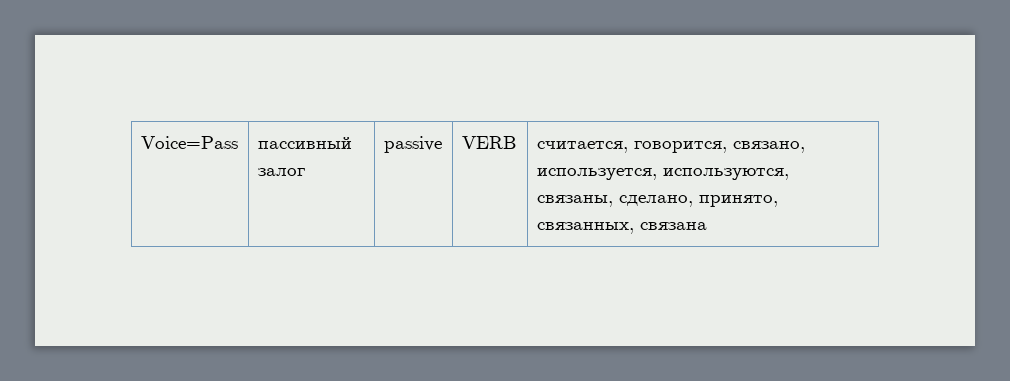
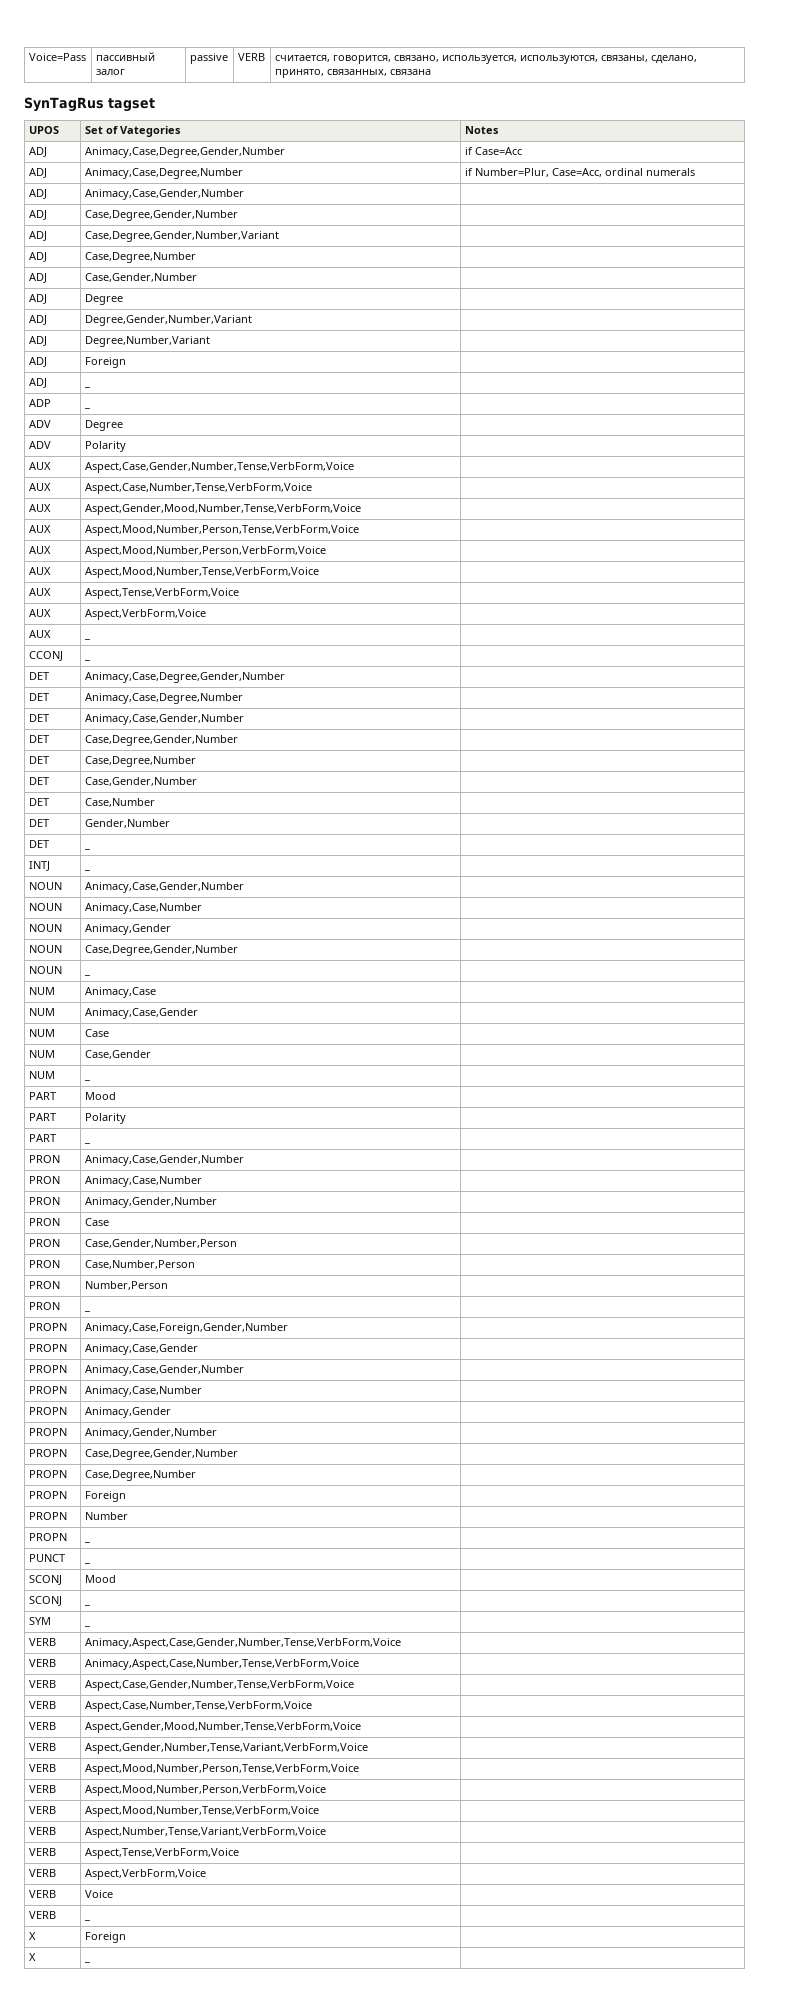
+ SynTagRus tagset
+ UPOS | Set of Vategories | Notes
+ ADJ | Animacy,Case,Degree,Gender,Number | if Case=Acc
+ ADJ | Animacy,Case,Degree,Number | if Number=Plur, Case=Acc, ordinal numerals
+ ADJ | Animacy,Case,Gender,Number |
+ ADJ | Case,Degree,Gender,Number |
+ ADJ | Case,Degree,Gender,Number,Variant |
+ ADJ | Case,Degree,Number |
+ ADJ | Case,Gender,Number |
+ ADJ | Degree |
+ ADJ | Degree,Gender,Number,Variant |
+ ADJ | Degree,Number,Variant |
+ ADJ | Foreign |
+ ADJ | _ |
+ ADP | _ |
+ ADV | Degree |
+ ADV | Polarity |
+ AUX | Aspect,Case,Gender,Number,Tense,VerbForm,Voice |
+ AUX | Aspect,Case,Number,Tense,VerbForm,Voice |
+ AUX | Aspect,Gender,Mood,Number,Tense,VerbForm,Voice |
+ AUX | Aspect,Mood,Number,Person,Tense,VerbForm,Voice |
+ AUX | Aspect,Mood,Number,Person,VerbForm,Voice |
+ AUX | Aspect,Mood,Number,Tense,VerbForm,Voice |
+ AUX | Aspect,Tense,VerbForm,Voice |
+ AUX | Aspect,VerbForm,Voice |
+ AUX | _ |
+ CCONJ | _ |
+ DET | Animacy,Case,Degree,Gender,Number |
+ DET | Animacy,Case,Degree,Number |
+ DET | Animacy,Case,Gender,Number |
+ DET | Case,Degree,Gender,Number |
+ DET | Case,Degree,Number |
+ DET | Case,Gender,Number |
+ DET | Case,Number |
+ DET | Gender,Number |
+ DET | _ |
+ INTJ | _ |
+ NOUN | Animacy,Case,Gender,Number |
+ NOUN | Animacy,Case,Number |
+ NOUN | Animacy,Gender |
+ NOUN | Case,Degree,Gender,Number |
+ NOUN | _ |
+ NUM | Animacy,Case |
+ NUM | Animacy,Case,Gender |
+ NUM | Case |
+ NUM | Case,Gender |
+ NUM | _ |
+ PART | Mood |
+ PART | Polarity |
+ PART | _ |
+ PRON | Animacy,Case,Gender,Number |
+ PRON | Animacy,Case,Number |
+ PRON | Animacy,Gender,Number |
+ PRON | Case |
+ PRON | Case,Gender,Number,Person |
+ PRON | Case,Number,Person |
+ PRON | Number,Person |
+ PRON | _ |
+ PROPN | Animacy,Case,Foreign,Gender,Number |
+ PROPN | Animacy,Case,Gender |
+ PROPN | Animacy,Case,Gender,Number |
+ PROPN | Animacy,Case,Number |
+ PROPN | Animacy,Gender |
+ PROPN | Animacy,Gender,Number |
+ PROPN | Case,Degree,Gender,Number |
+ PROPN | Case,Degree,Number |
+ PROPN | Foreign |
+ PROPN | Number |
+ PROPN | _ |
+ PUNCT | _ |
+ SCONJ | Mood |
+ SCONJ | _ |
+ SYM | _ |
+ VERB | Animacy,Aspect,Case,Gender,Number,Tense,VerbForm,Voice |
+ VERB | Animacy,Aspect,Case,Number,Tense,VerbForm,Voice |
+ VERB | Aspect,Case,Gender,Number,Tense,VerbForm,Voice |
+ VERB | Aspect,Case,Number,Tense,VerbForm,Voice |
+ VERB | Aspect,Gender,Mood,Number,Tense,VerbForm,Voice |
+ VERB | Aspect,Gender,Number,Tense,Variant,VerbForm,Voice |
+ VERB | Aspect,Mood,Number,Person,Tense,VerbForm,Voice |
+ VERB | Aspect,Mood,Number,Person,VerbForm,Voice |
+ VERB | Aspect,Mood,Number,Tense,VerbForm,Voice |
+ VERB | Aspect,Number,Tense,Variant,VerbForm,Voice |
+ VERB | Aspect,Tense,VerbForm,Voice |
+ VERB | Aspect,VerbForm,Voice |
+ VERB | Voice |
+ VERB | _ |
+ X | Foreign |
+ X | _ |

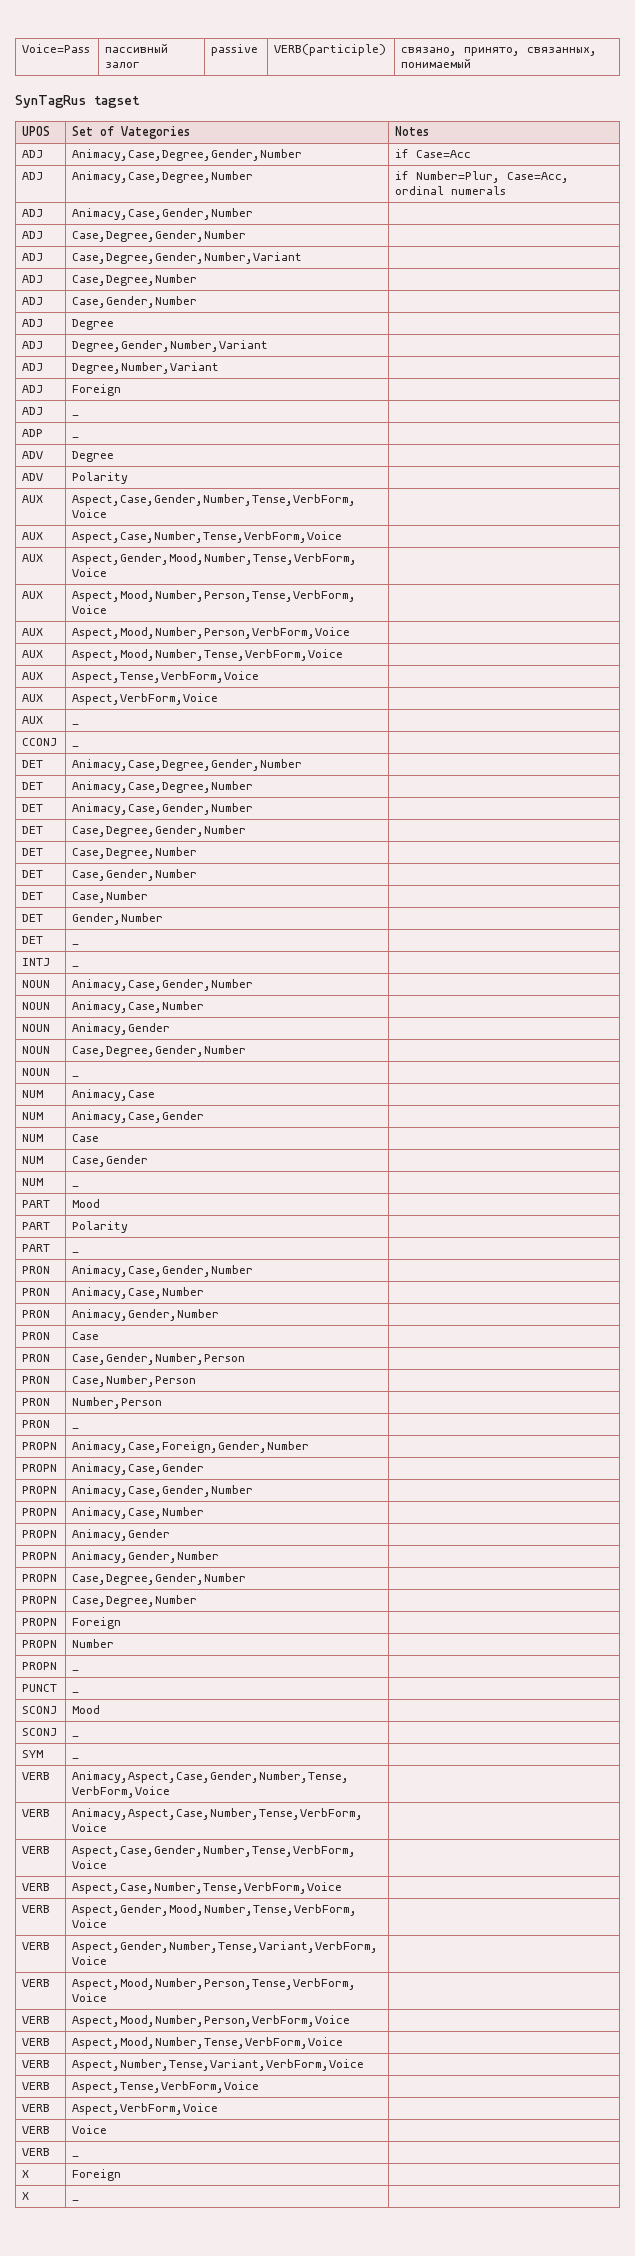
- Voice=Pass | пассивный залог | passive | VERB | считается, говорится, связано, используется, используются, связаны, сделано, принято, связанных, связана
+ Voice=Pass | пассивный залог | passive | VERB(participle) | связано, принято, связанных, понимаемый

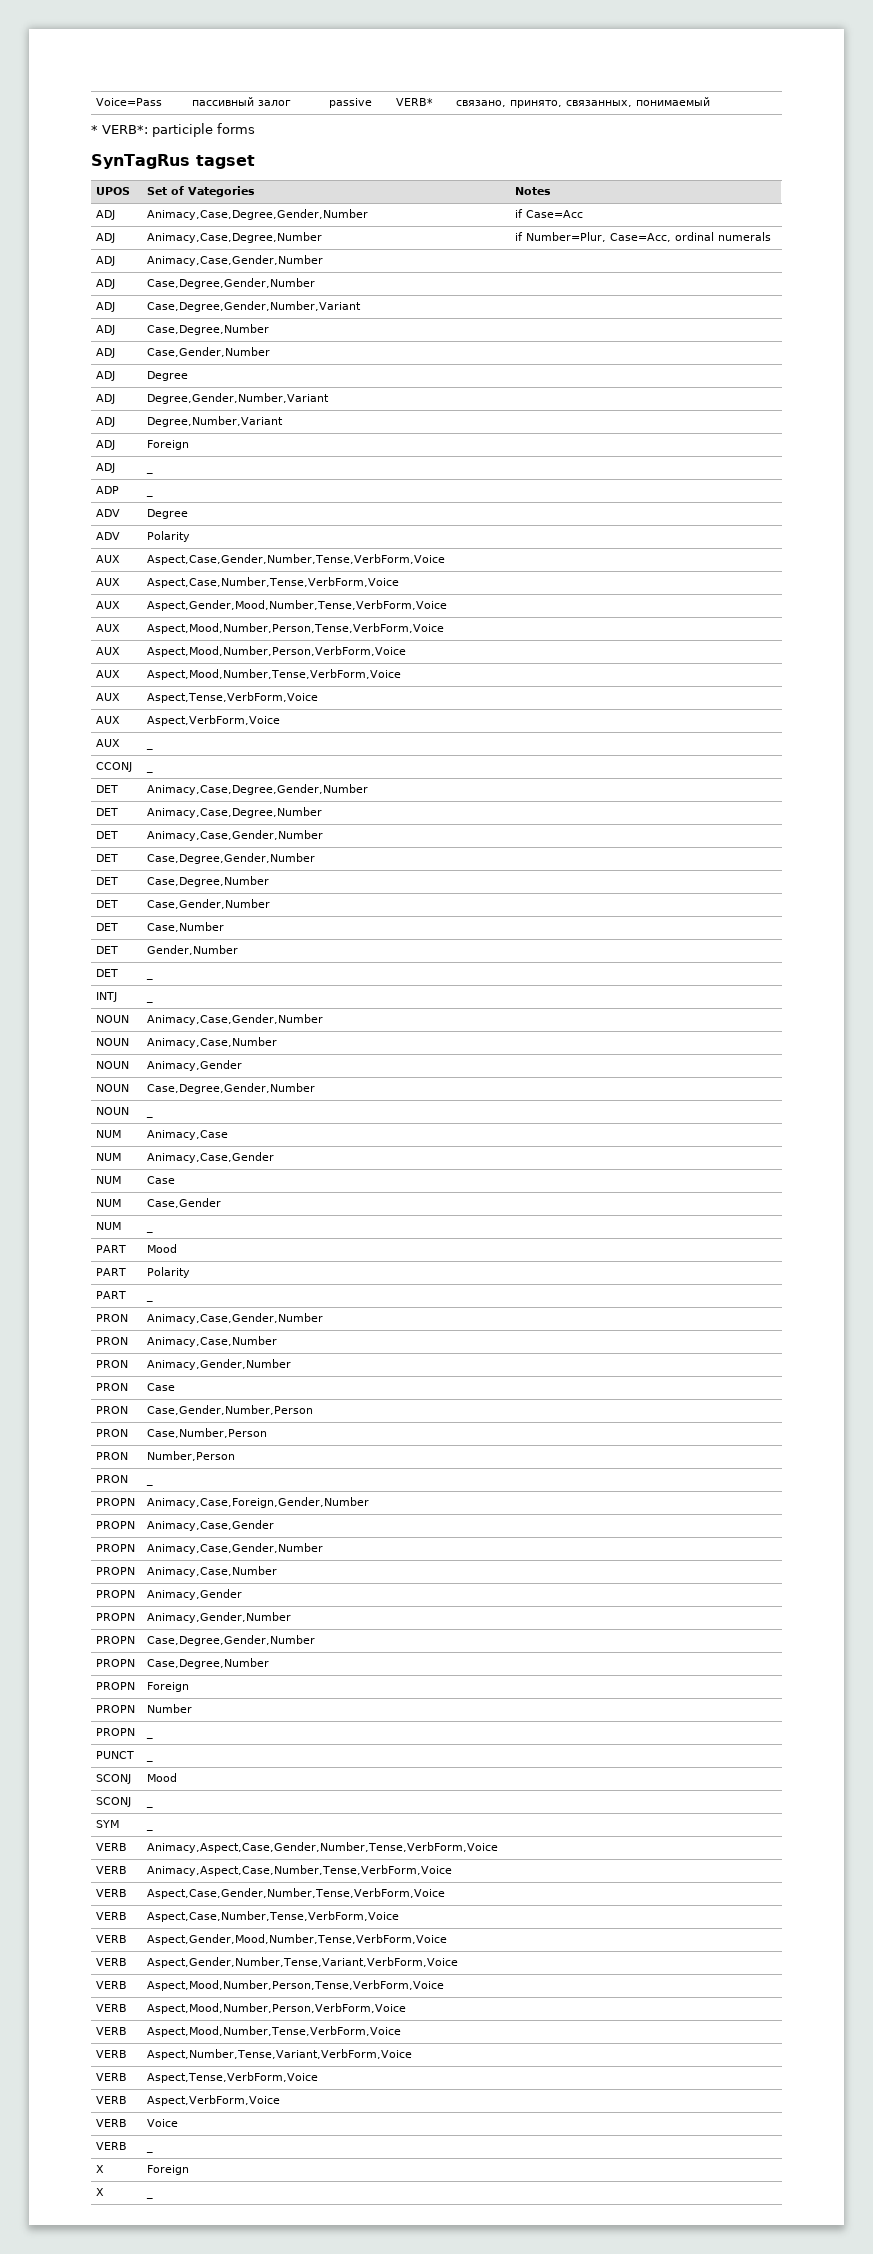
- Voice=Pass | пассивный залог | passive | VERB(participle) | связано, принято, связанных, понимаемый
+ Voice=Pass | пассивный залог | passive | VERB* | связано, принято, связанных, понимаемый
+ * VERB*: participle forms

